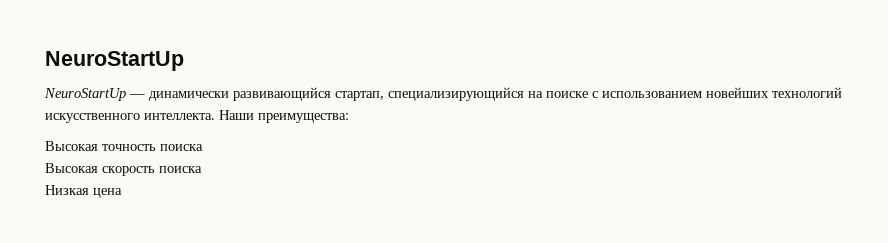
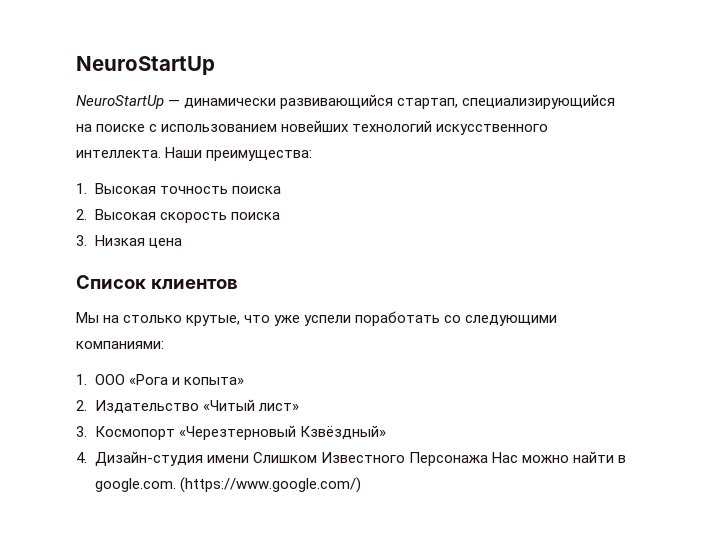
- Высокая точность поиска
+ 1. Высокая точность поиска
- Высокая скорость поиска
+ 2. Высокая скорость поиска
- Низкая цена
+ 3. Низкая цена
+ Список клиентов
+ Мы на столько крутые, что уже успели поработать со следующими компаниями:
+ 1. ООО «Рога и копыта»
+ 2. Издательство «Читый лист»
+ 3. Космопорт «Черезтерновый Кзвёздный»
+ 4. Дизайн-студия имени Слишком Известного Персонажа Нас можно найти в google.com. (https://www.google.com/)

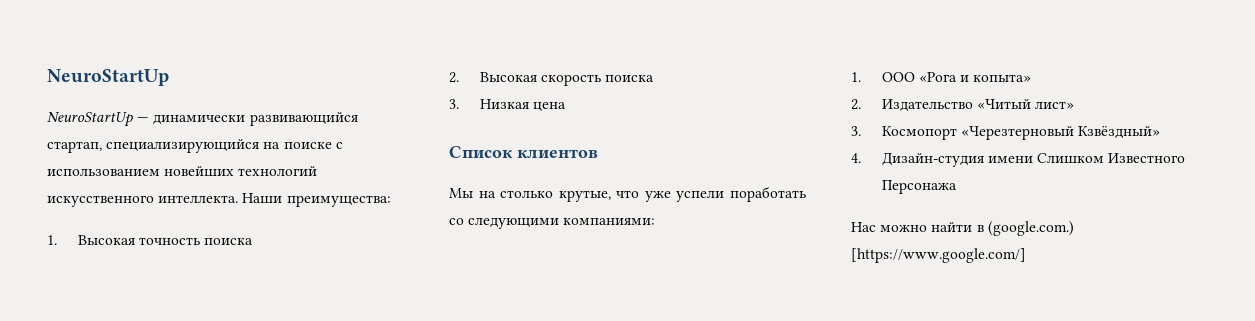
- 4. Дизайн-студия имени Слишком Известного Персонажа Нас можно найти в google.com. (https://www.google.com/)
+ 4. Дизайн-студия имени Слишком Известного Персонажа
+ Нас можно найти в (google.com.) [https://www.google.com/]

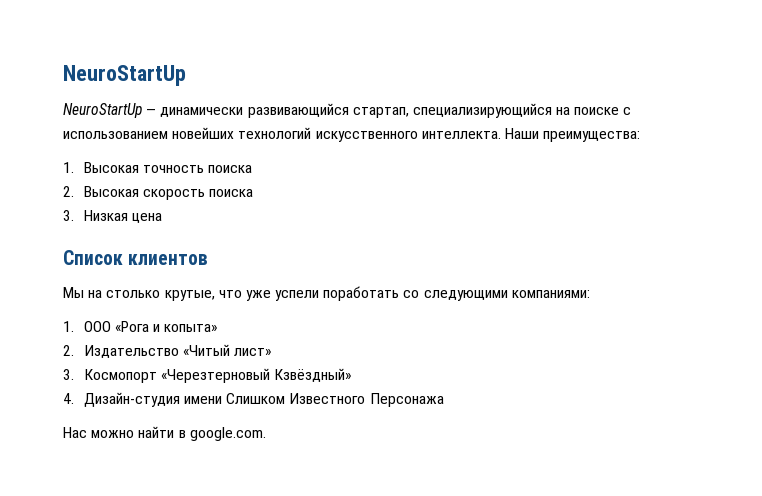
- Нас можно найти в (google.com.) [https://www.google.com/]
+ Нас можно найти в google.com.

